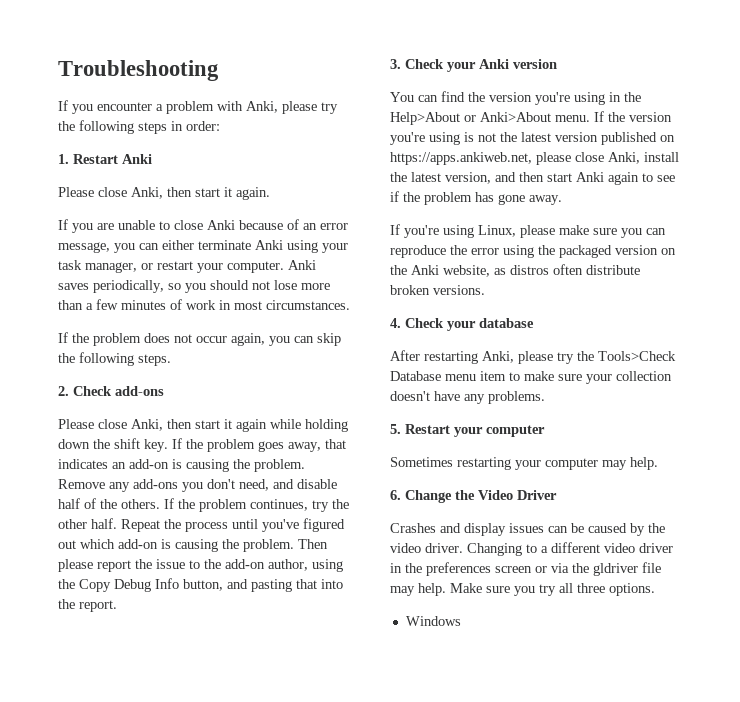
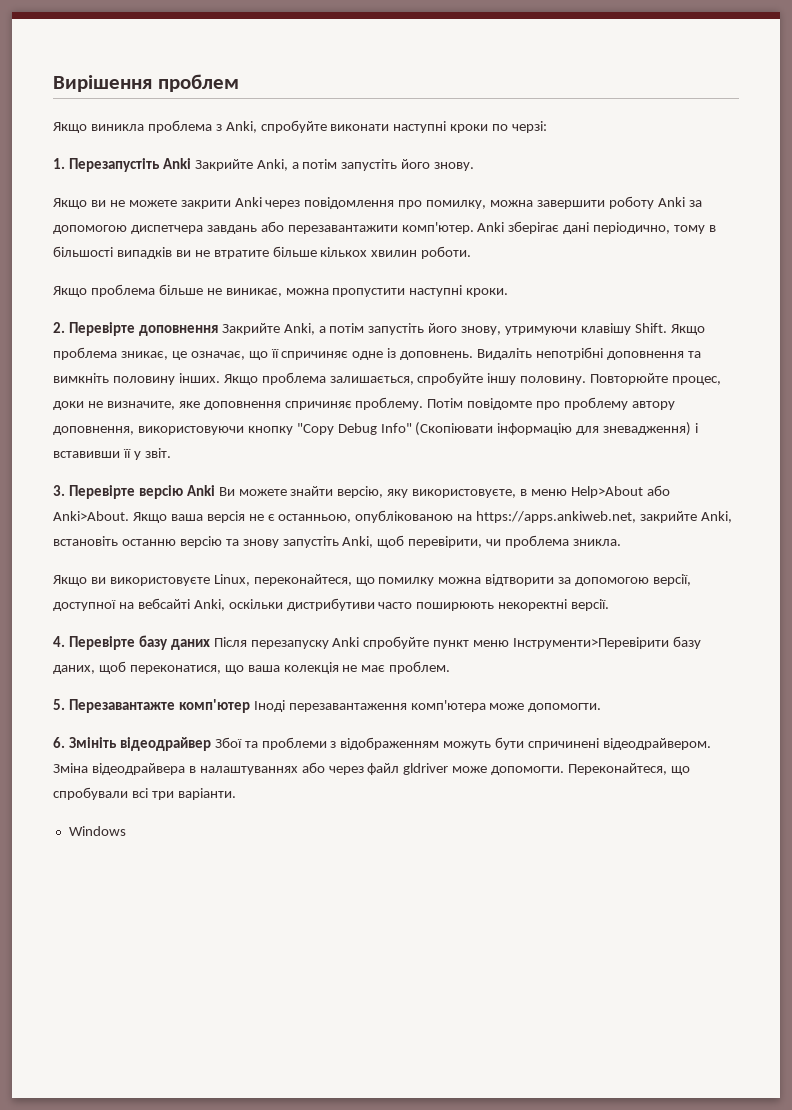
- Troubleshooting
- If you encounter a problem with Anki, please try the following steps in order:
+ Вирішення проблем
+ Якщо виникла проблема з Anki, спробуйте виконати наступні кроки по черзі:
- 1. Restart Anki
- Please close Anki, then start it again.
- If you are unable to close Anki because of an error message, you can either terminate Anki using your task manager, or restart your computer. Anki saves periodically, so you should not lose more than a few minutes of work in most circumstances.
- If the problem does not occur again, you can skip the following steps.
- 2. Check add-ons
- Please close Anki, then start it again while holding down the shift key. If the problem goes away, that indicates an add-on is causing the problem. Remove any add-ons you don't need, and disable half of the others. If the problem continues, try the other half. Repeat the process until you've figured out which add-on is causing the problem. Then please report the issue to the add-on author, using the Copy Debug Info button, and pasting that into the report.
- 3. Check your Anki version
- You can find the version you're using in the Help>About or Anki>About menu. If the version you're using is not the latest version published on https://apps.ankiweb.net, please close Anki, install the latest version, and then start Anki again to see if the problem has gone away.
- If you're using Linux, please make sure you can reproduce the error using the packaged version on the Anki website, as distros often distribute broken versions.
- 4. Check your database
- After restarting Anki, please try the Tools>Check Database menu item to make sure your collection doesn't have any problems.
- 5. Restart your computer
- Sometimes restarting your computer may help.
- 6. Change the Video Driver
- Crashes and display issues can be caused by the video driver. Changing to a different video driver in the preferences screen or via the gldriver file may help. Make sure you try all three options.
+ 1. Перезапустіть Anki Закрийте Anki, а потім запустіть його знову.
+ Якщо ви не можете закрити Anki через повідомлення про помилку, можна завершити роботу Anki за допомогою диспетчера завдань або перезавантажити комп'ютер. Anki зберігає дані періодично, тому в більшості випадків ви не втратите більше кількох хвилин роботи.
+ Якщо проблема більше не виникає, можна пропустити наступні кроки.
+ 2. Перевірте доповнення Закрийте Anki, а потім запустіть його знову, утримуючи клавішу Shift. Якщо проблема зникає, це означає, що її спричиняє одне із доповнень. Видаліть непотрібні доповнення та вимкніть половину інших. Якщо проблема залишається, спробуйте іншу половину. Повторюйте процес, доки не визначите, яке доповнення спричиняє проблему. Потім повідомте про проблему автору доповнення, використовуючи кнопку "Copy Debug Info" (Скопіювати інформацію для зневадження) і вставивши її у звіт.
+ 3. Перевірте версію Anki Ви можете знайти версію, яку використовуєте, в меню Help>About або Anki>About. Якщо ваша версія не є останньою, опублікованою на https://apps.ankiweb.net, закрийте Anki, встановіть останню версію та знову запустіть Anki, щоб перевірити, чи проблема зникла.
+ Якщо ви використовуєте Linux, переконайтеся, що помилку можна відтворити за допомогою версії, доступної на вебсайті Anki, оскільки дистрибутиви часто поширюють некоректні версії.
+ 4. Перевірте базу даних Після перезапуску Anki спробуйте пункт меню Інструменти>Перевірити базу даних, щоб переконатися, що ваша колекція не має проблем.
+ 5. Перезавантажте комп'ютер Іноді перезавантаження комп'ютера може допомогти.
+ 6. Змініть відеодрайвер Збої та проблеми з відображенням можуть бути спричинені відеодрайвером. Зміна відеодрайвера в налаштуваннях або через файл gldriver може допомогти. Переконайтеся, що спробували всі три варіанти.

